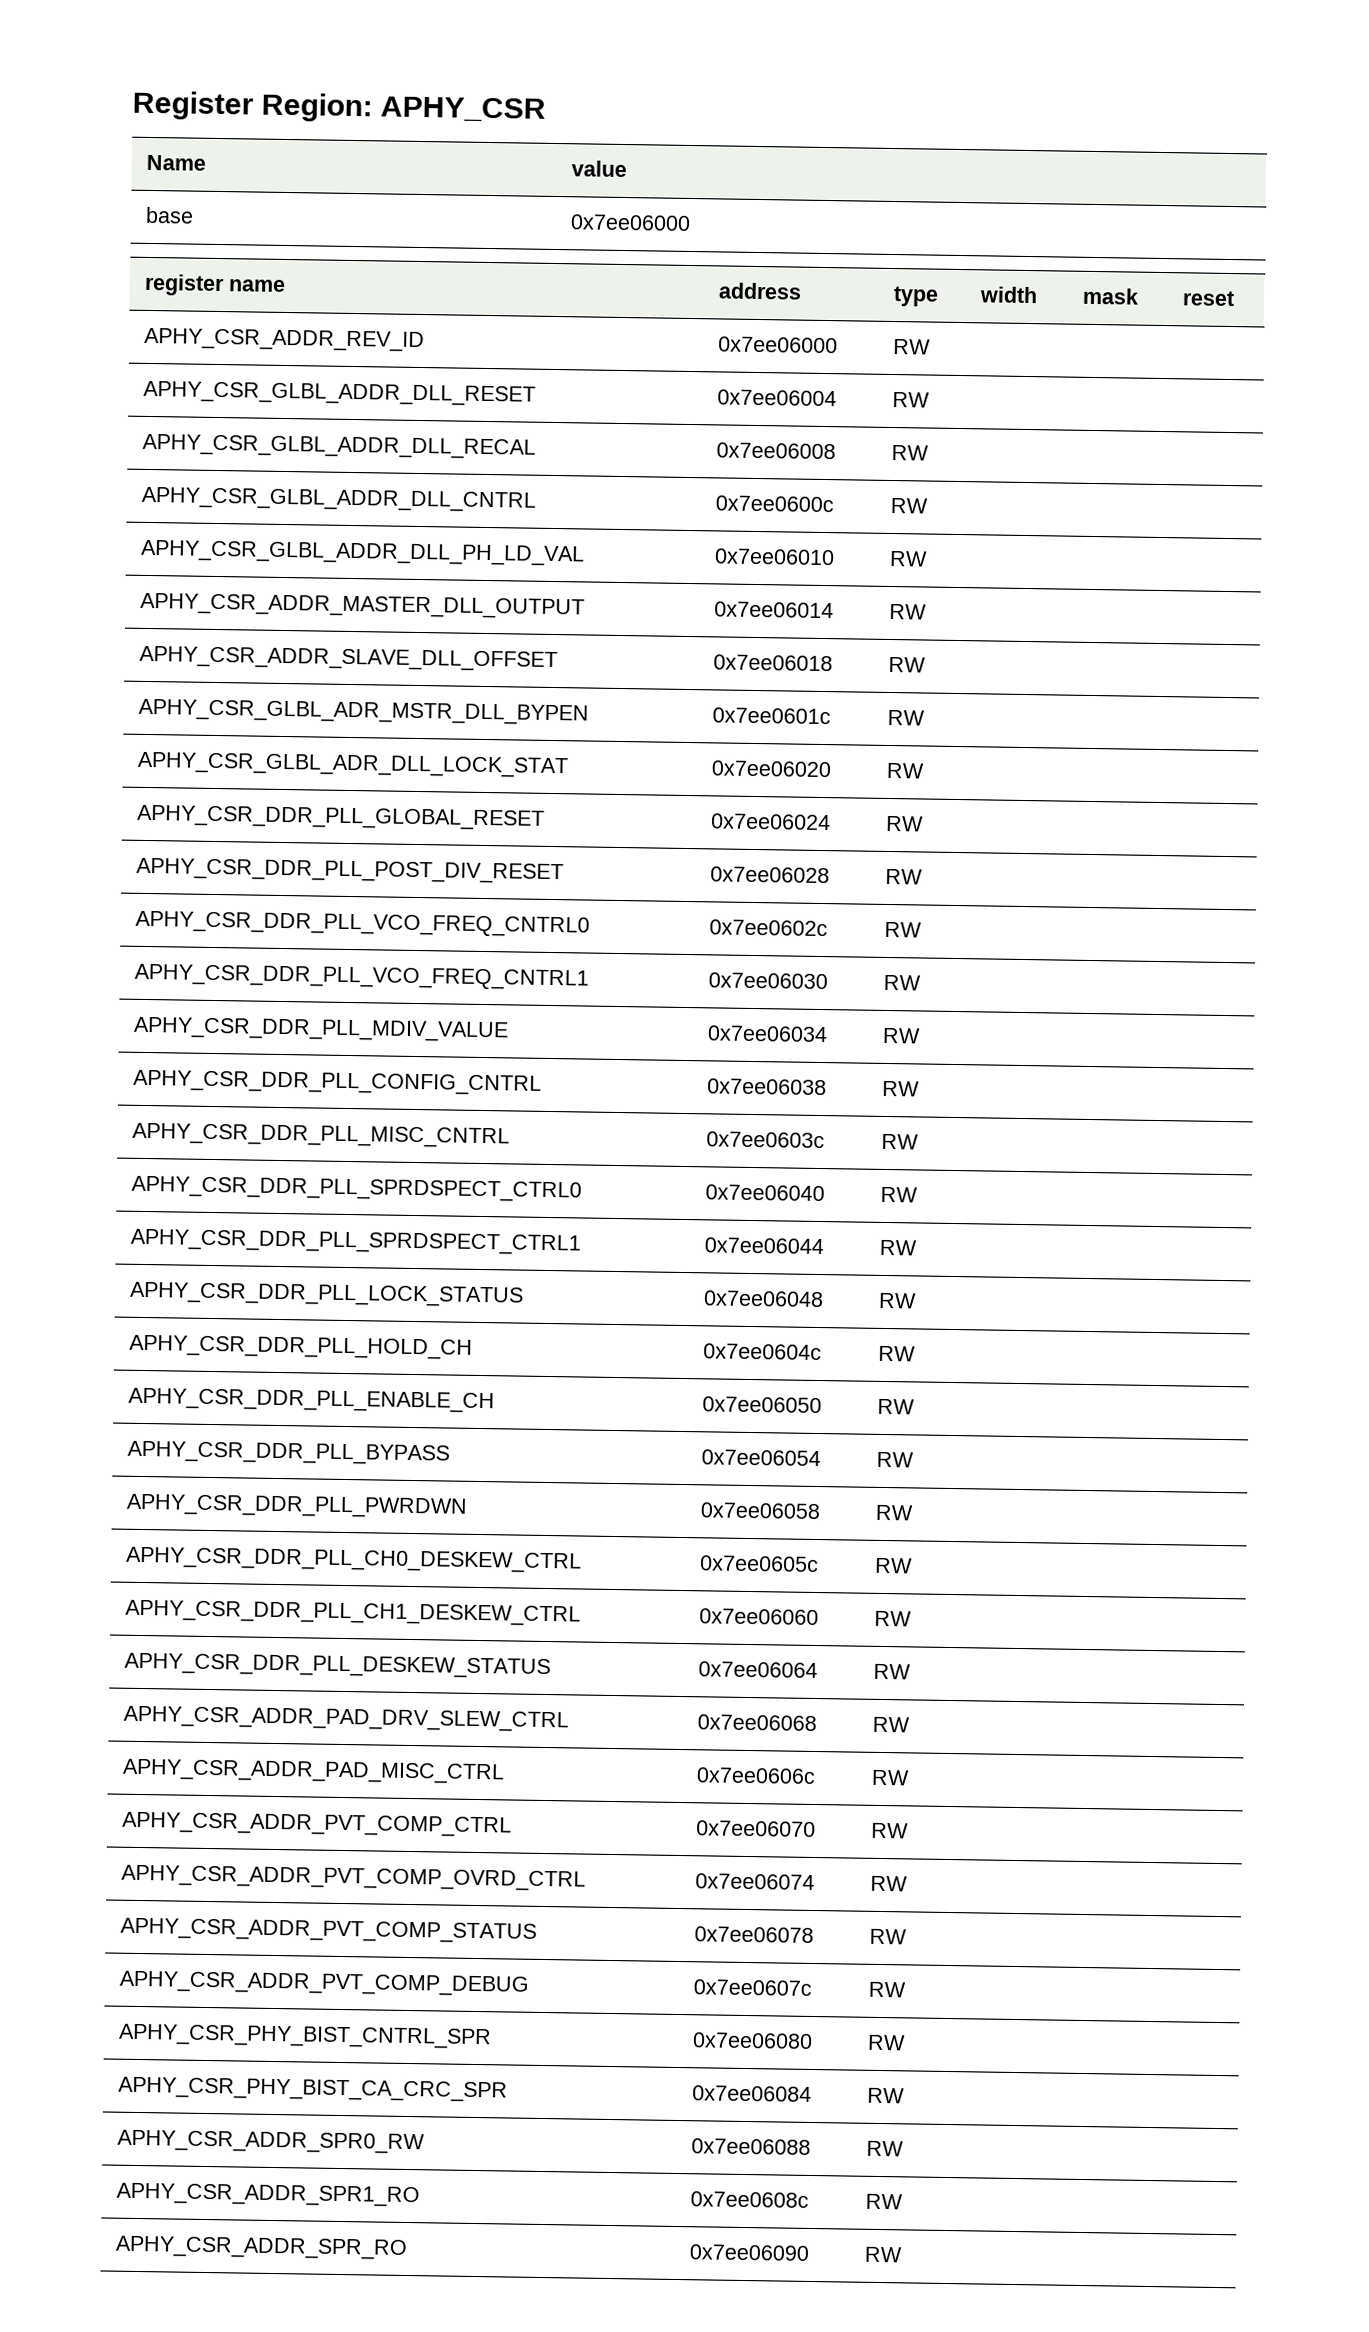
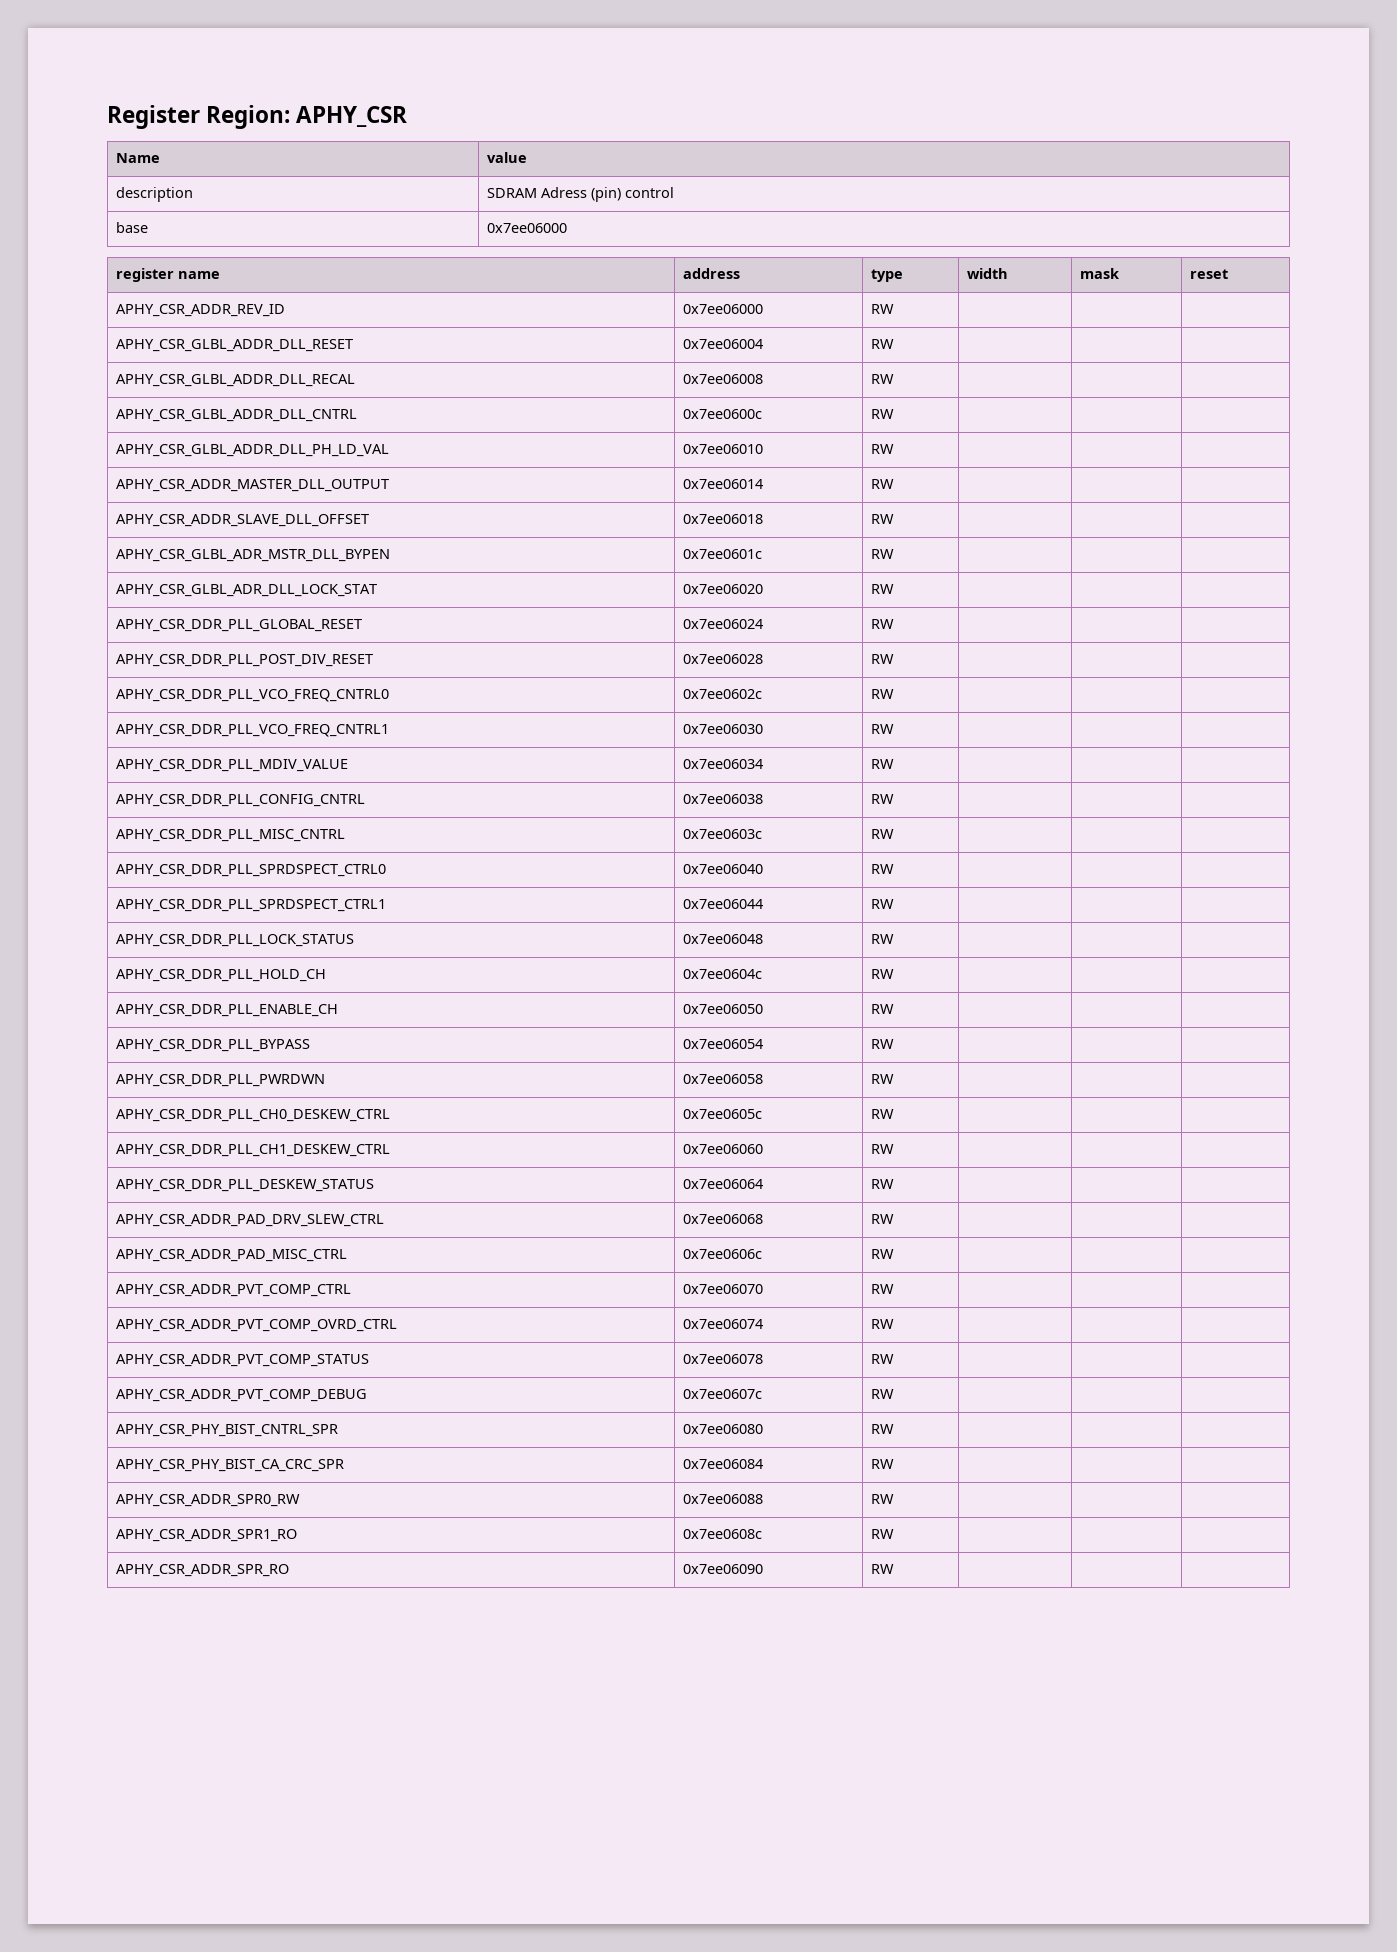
+ description | SDRAM Adress (pin) control

